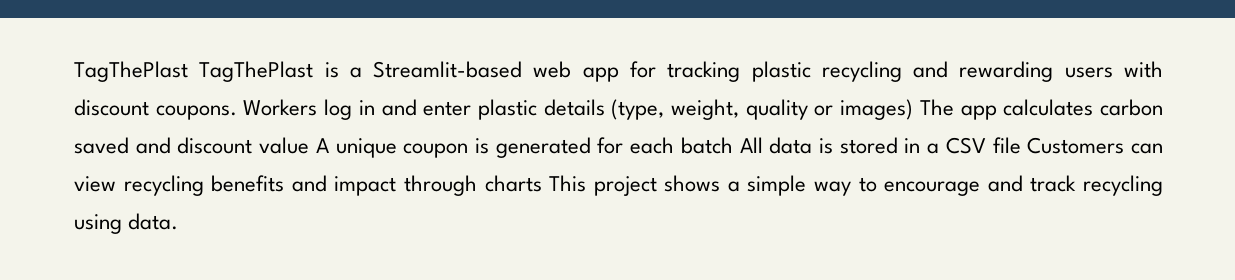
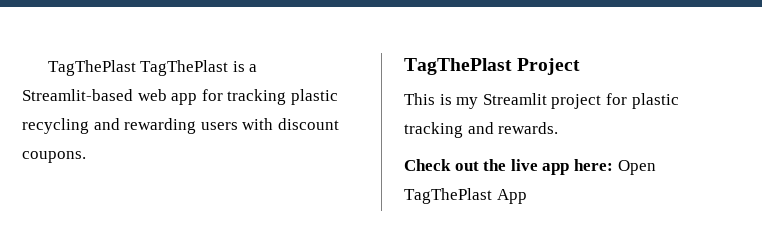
- TagThePlast TagThePlast is a Streamlit-based web app for tracking plastic recycling and rewarding users with discount coupons. Workers log in and enter plastic details (type, weight, quality or images) The app calculates carbon saved and discount value A unique coupon is generated for each batch All data is stored in a CSV file Customers can view recycling benefits and impact through charts This project shows a simple way to encourage and track recycling using data.
+ TagThePlast TagThePlast is a Streamlit-based web app for tracking plastic recycling and rewarding users with discount coupons.
+ TagThePlast Project
+ This is my Streamlit project for plastic tracking and rewards.
+ Check out the live app here: Open TagThePlast App

